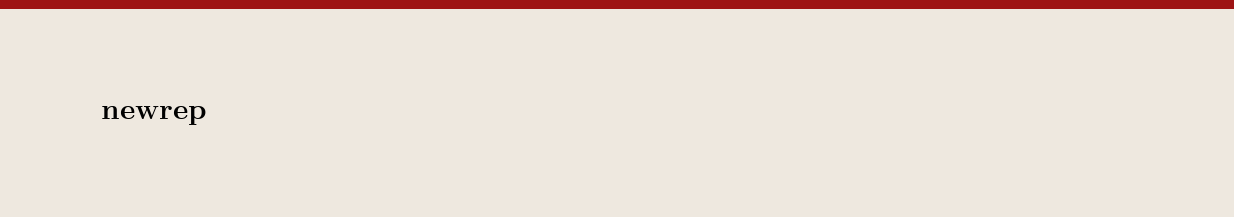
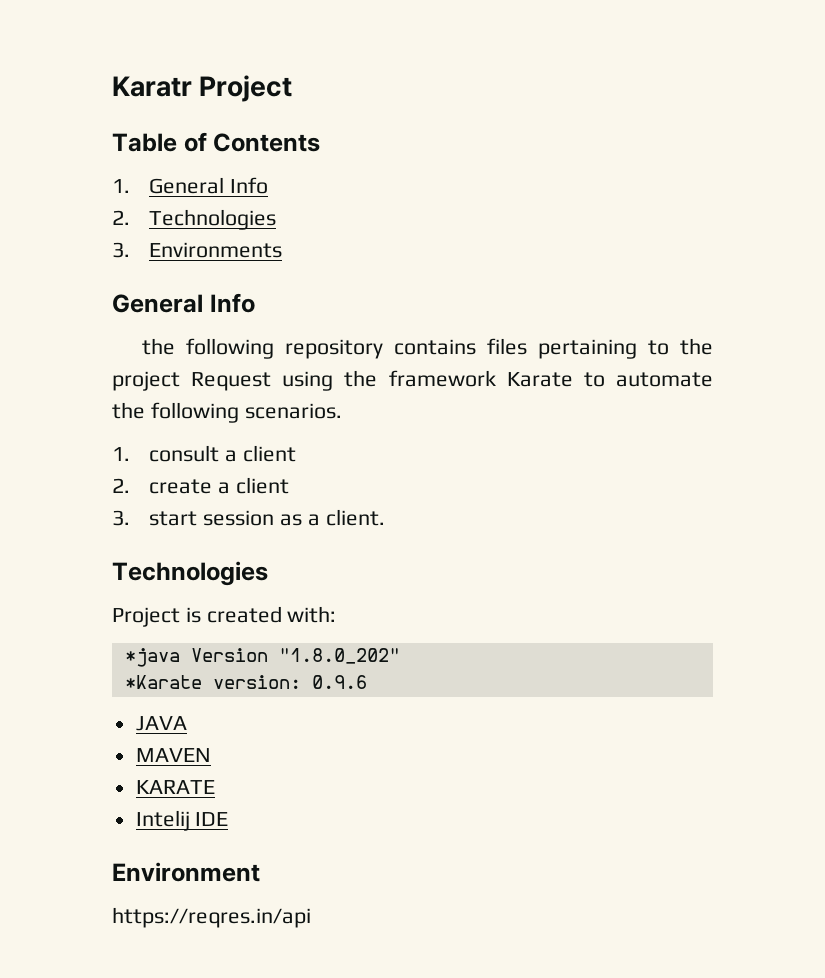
- newrep
+ Karatr Project
+ Table of Contents
+ 1. General Info
+ 2. Technologies
+ 3. Environments
+ General Info
+ the following repository contains files pertaining to the project Request using the framework Karate to automate the following scenarios.
+ 1. consult a client
+ 2. create a client
+ 3. start session as a client.
+ Technologies
+ Project is created with:
+ *java Version "1.8.0_202"
+ *Karate version: 0.9.6
+ JAVA
+ MAVEN
+ KARATE
+ Intelij IDE
+ Environment
+ https://reqres.in/api

